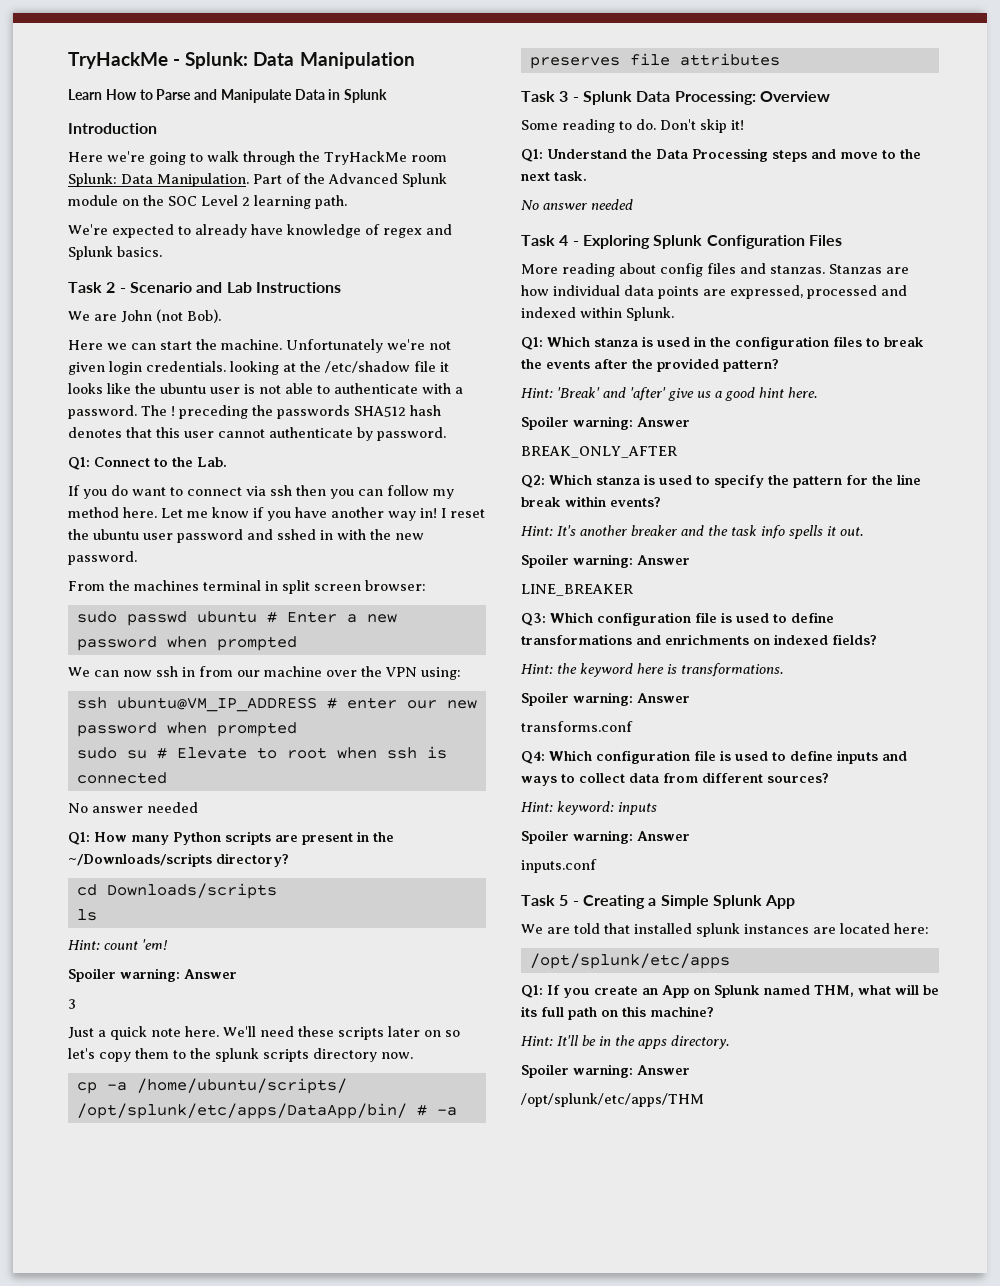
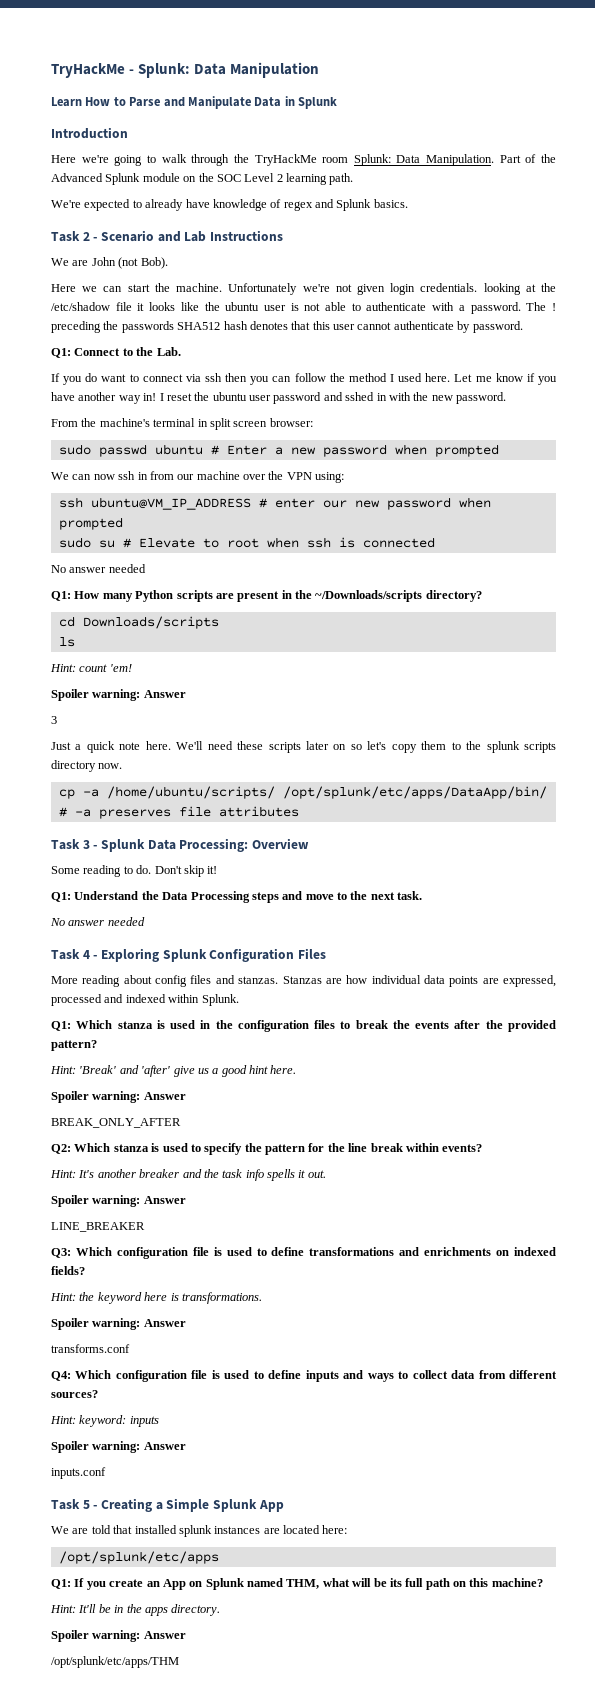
- If you do want to connect via ssh then you can follow my method here.
+ If you do want to connect via ssh then you can follow the method I used here.
- From the machines terminal in split screen browser:
+ From the machine's terminal in split screen browser:

